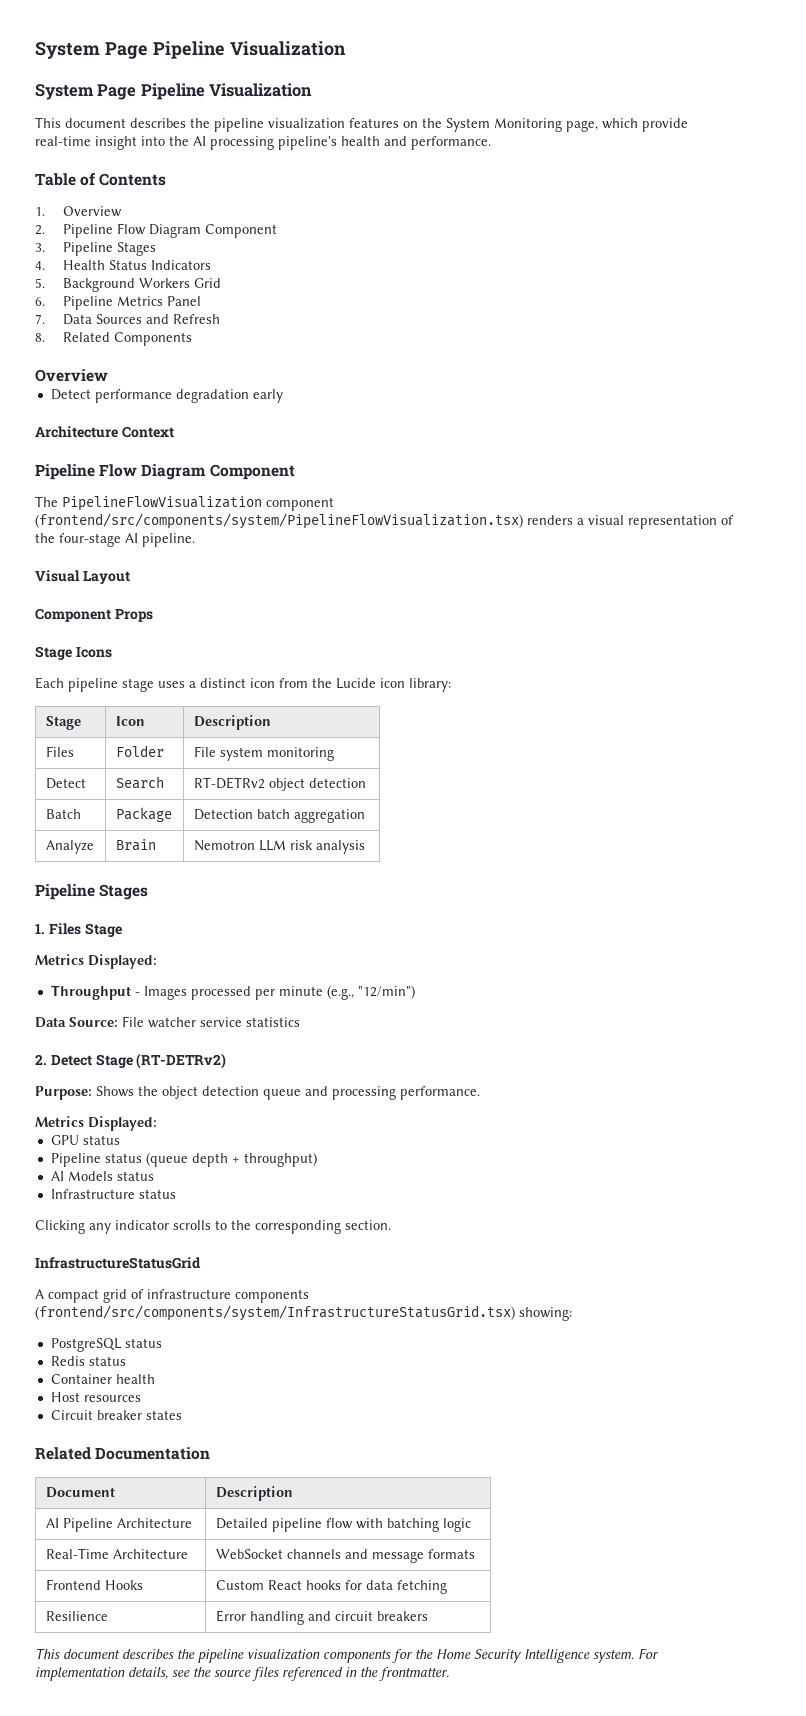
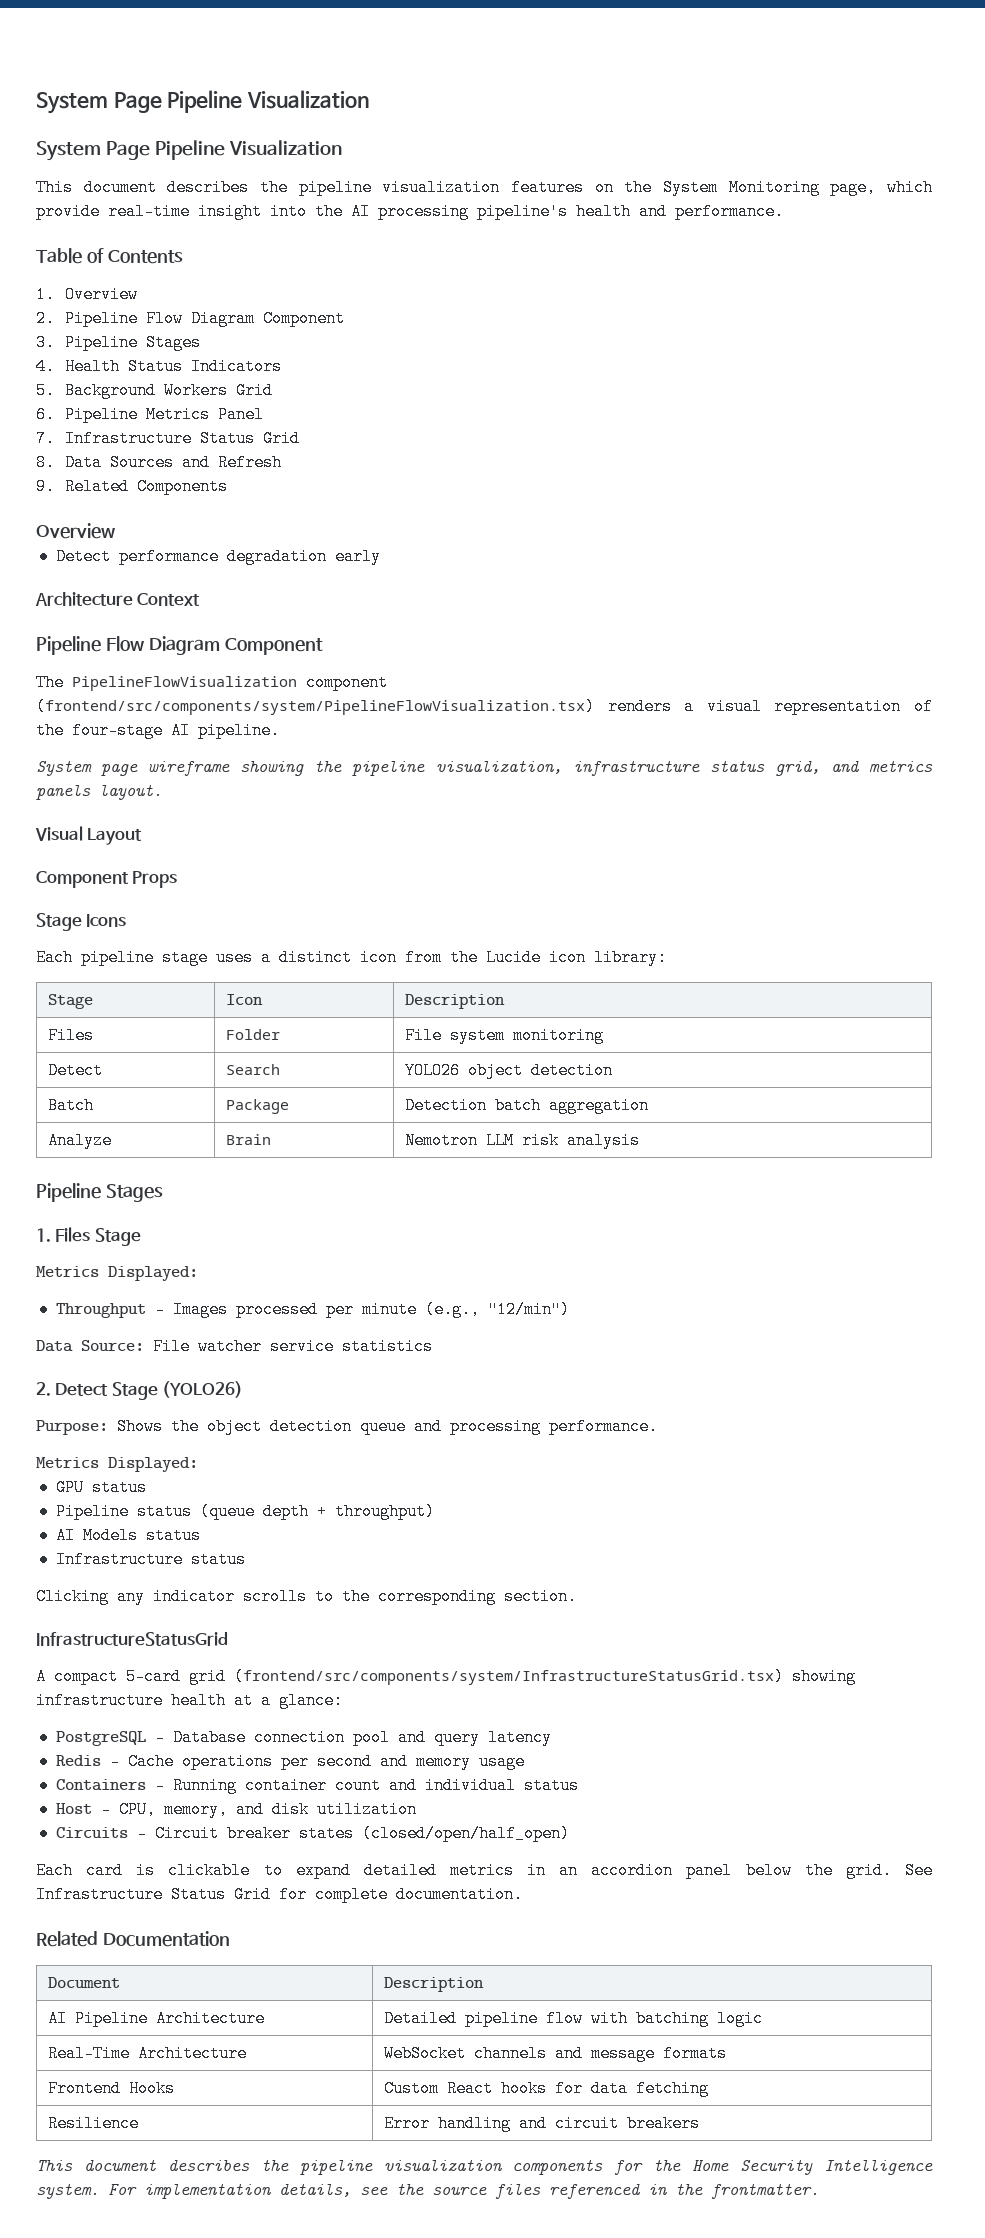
- 7. Data Sources and Refresh
+ 7. Infrastructure Status Grid
+ 8. Data Sources and Refresh
- 8. Related Components
+ 9. Related Components
+ System page wireframe showing the pipeline visualization, infrastructure status grid, and metrics panels layout.
- Detect | Search | RT-DETRv2 object detection
+ Detect | Search | YOLO26 object detection
- 2. Detect Stage (RT-DETRv2)
+ 2. Detect Stage (YOLO26)
- A compact grid of infrastructure components (frontend/src/components/system/InfrastructureStatusGrid.tsx) showing:
- PostgreSQL status
- Redis status
- Container health
- Host resources
- Circuit breaker states
+ A compact 5-card grid (frontend/src/components/system/InfrastructureStatusGrid.tsx) showing infrastructure health at a glance:
+ PostgreSQL - Database connection pool and query latency
+ Redis - Cache operations per second and memory usage
+ Containers - Running container count and individual status
+ Host - CPU, memory, and disk utilization
+ Circuits - Circuit breaker states (closed/open/half_open)
+ Each card is clickable to expand detailed metrics in an accordion panel below the grid. See Infrastructure Status Grid for complete documentation.

